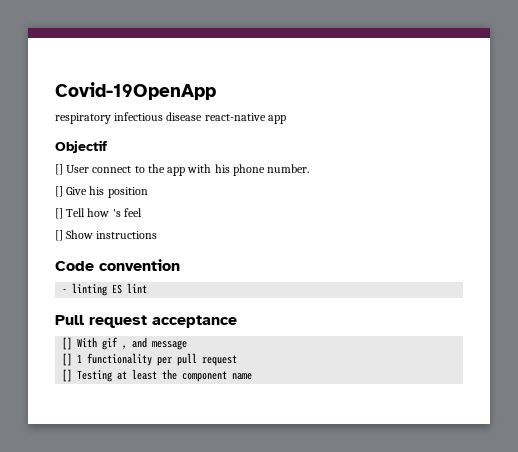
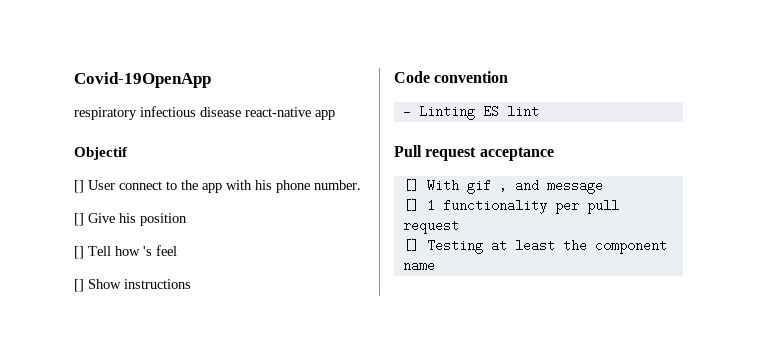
- - linting ES lint
+ - Linting ES lint

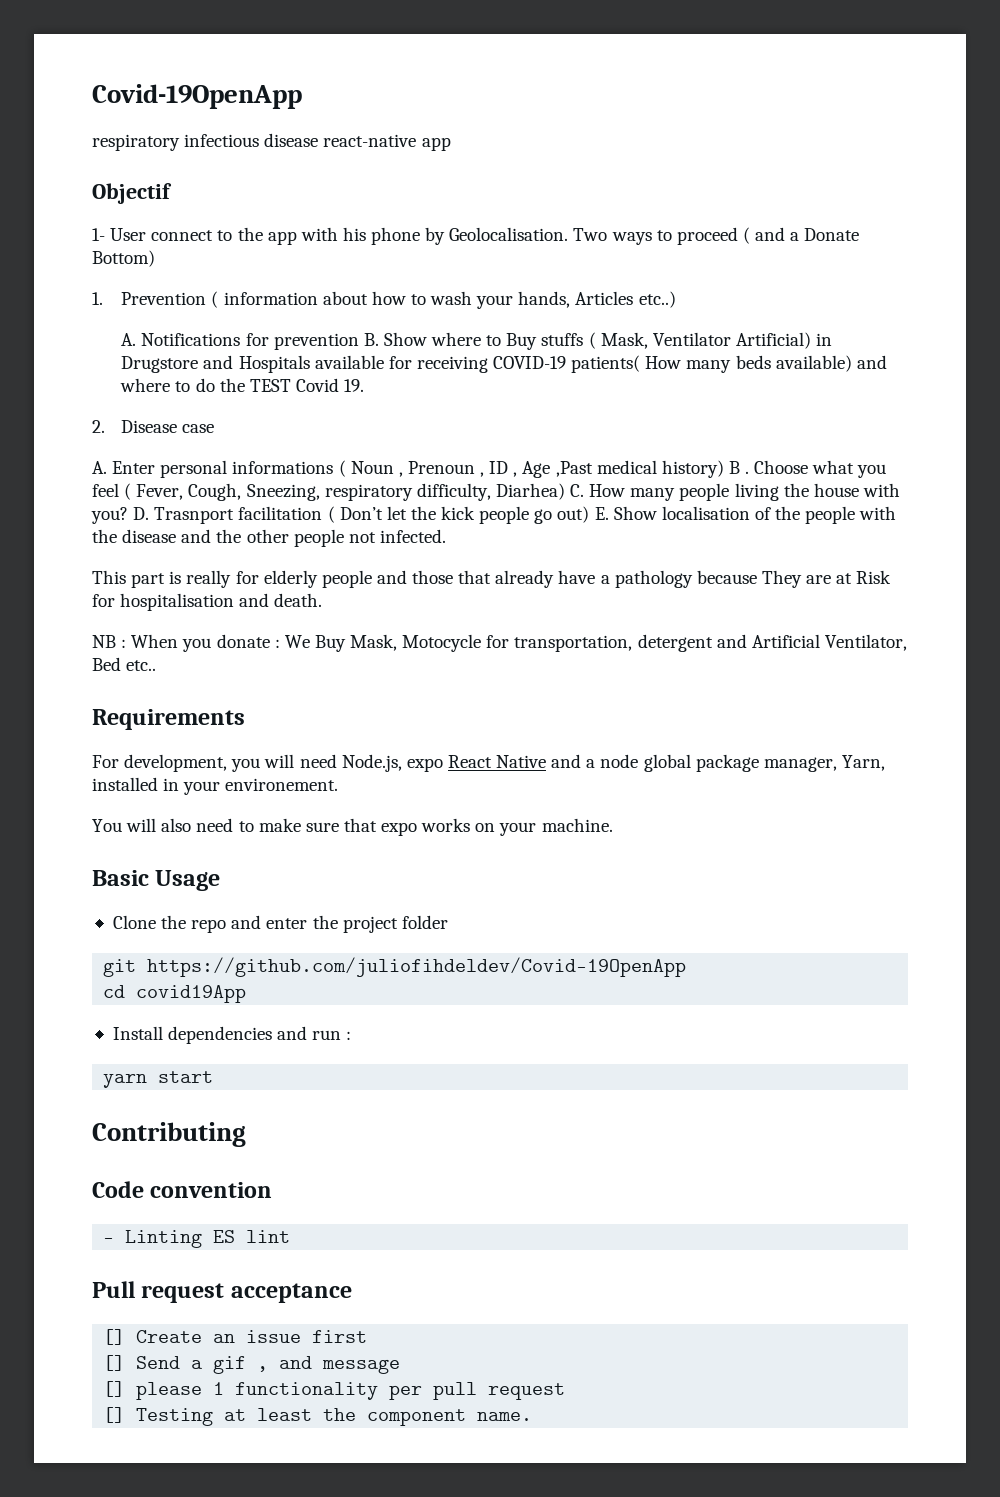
- [] User connect to the app with his phone number.
- [] Give his position
- [] Tell how 's feel
- [] Show instructions
+ 1- User connect to the app with his phone by Geolocalisation. Two ways to proceed ( and a Donate Bottom)
+ 1. Prevention ( information about how to wash your hands, Articles etc..)
+ A. Notifications for prevention B. Show where to Buy stuffs ( Mask, Ventilator Artificial) in Drugstore and Hospitals available for receiving COVID-19 patients( How many beds available) and where to do the TEST Covid 19.
+ 2. Disease case
+ A. Enter personal informations ( Noun , Prenoun , ID , Age ,Past medical history) B . Choose what you feel ( Fever, Cough, Sneezing, respiratory difficulty, Diarhea) C. How many people living the house with you? D. Trasnport facilitation ( Don’t let the kick people go out) E. Show localisation of the people with the disease and the other people not infected.
+ This part is really for elderly people and those that already have a pathology because They are at Risk for hospitalisation and death.
+ NB : When you donate : We Buy Mask, Motocycle for transportation, detergent and Artificial Ventilator, Bed etc..
+ Requirements
+ For development, you will need Node.js, expo React Native and a node global package manager, Yarn, installed in your environement.
+ You will also need to make sure that expo works on your machine.
+ Basic Usage
+ Clone the repo and enter the project folder
+ git https://github.com/juliofihdeldev/Covid-19OpenApp
+ cd covid19App
+ Install dependencies and run :
+ yarn start
+ Contributing
- [] With gif , and message
+ [] Create an issue first
+ [] Send a gif , and message
- [] 1 functionality per pull request
+ [] please 1 functionality per pull request
- [] Testing at least the component name
+ [] Testing at least the component name.

